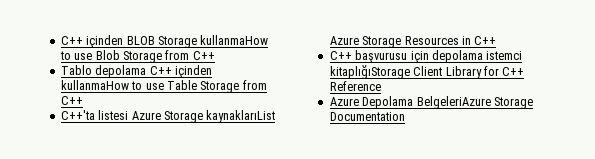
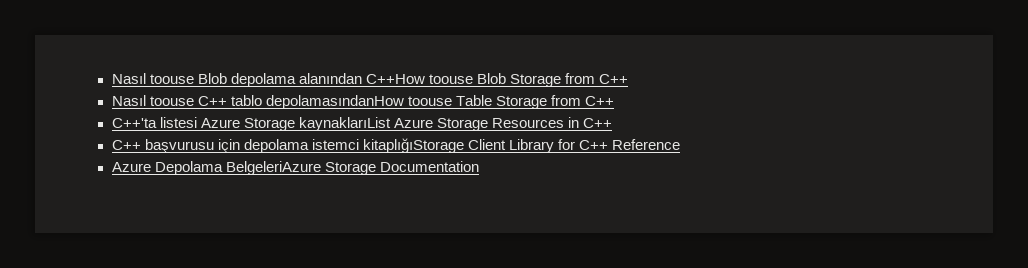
- C++ içinden BLOB Storage kullanmaHow to use Blob Storage from C++
- Tablo depolama C++ içinden kullanmaHow to use Table Storage from C++
+ Nasıl toouse Blob depolama alanından C++How toouse Blob Storage from C++
+ Nasıl toouse C++ tablo depolamasındanHow toouse Table Storage from C++

